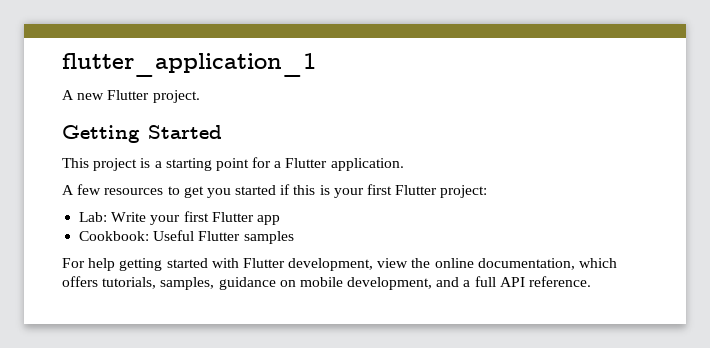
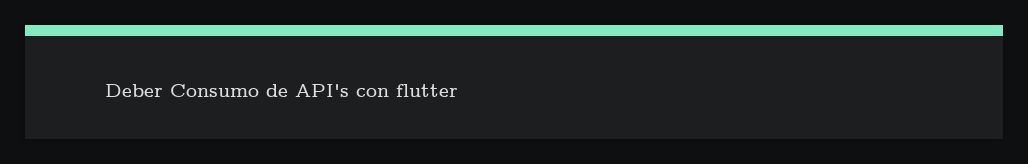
- flutter_application_1
- A new Flutter project.
- Getting Started
- This project is a starting point for a Flutter application.
- A few resources to get you started if this is your first Flutter project:
- Lab: Write your first Flutter app
- Cookbook: Useful Flutter samples
- For help getting started with Flutter development, view the online documentation, which offers tutorials, samples, guidance on mobile development, and a full API reference.
+ Deber Consumo de API's con flutter

